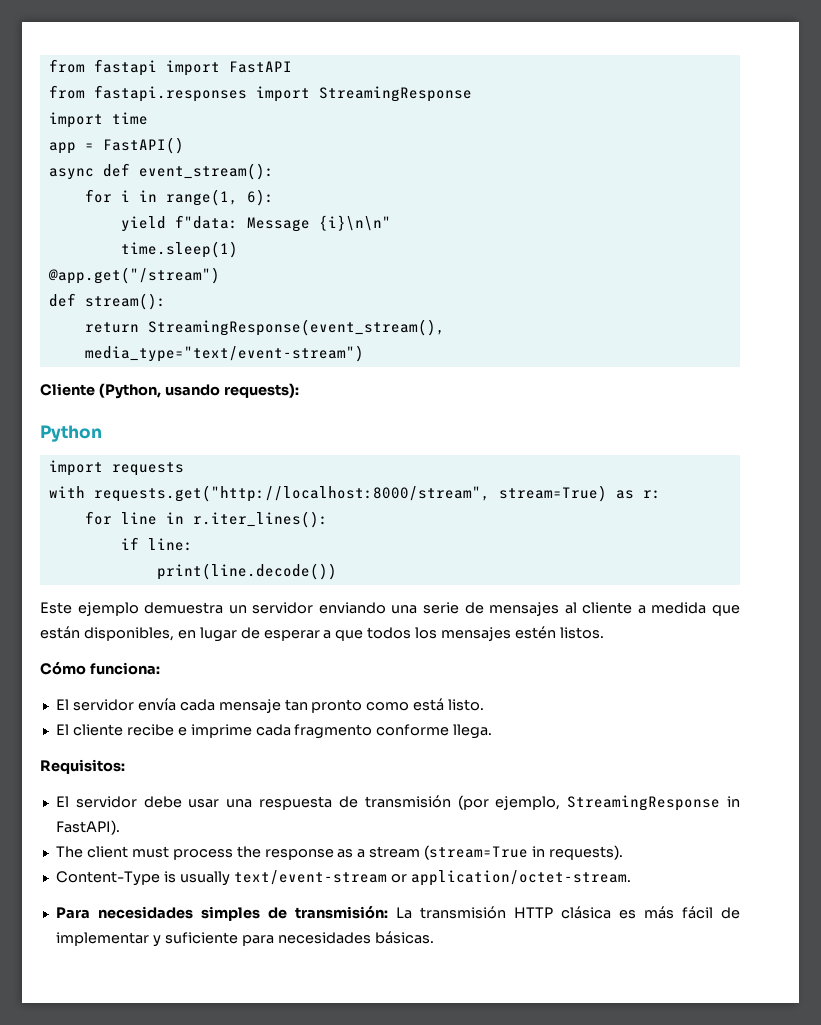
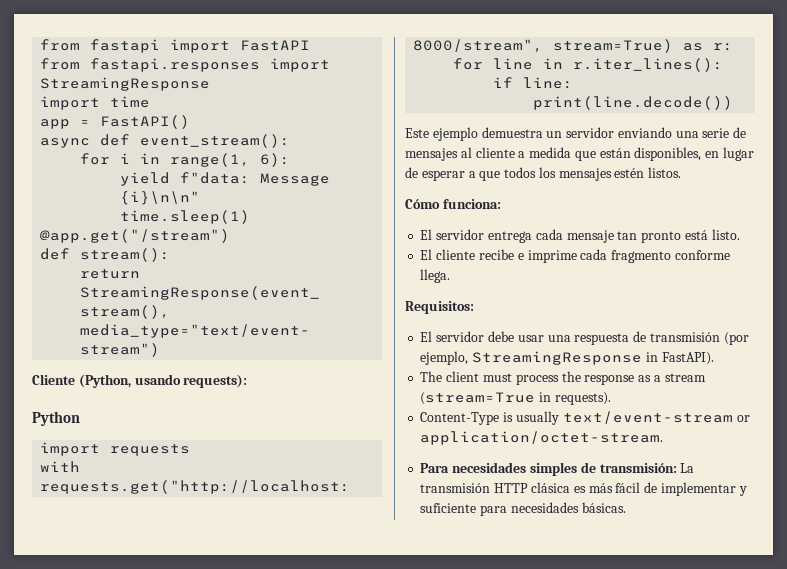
- El servidor envía cada mensaje tan pronto como está listo.
+ El servidor entrega cada mensaje tan pronto está listo.

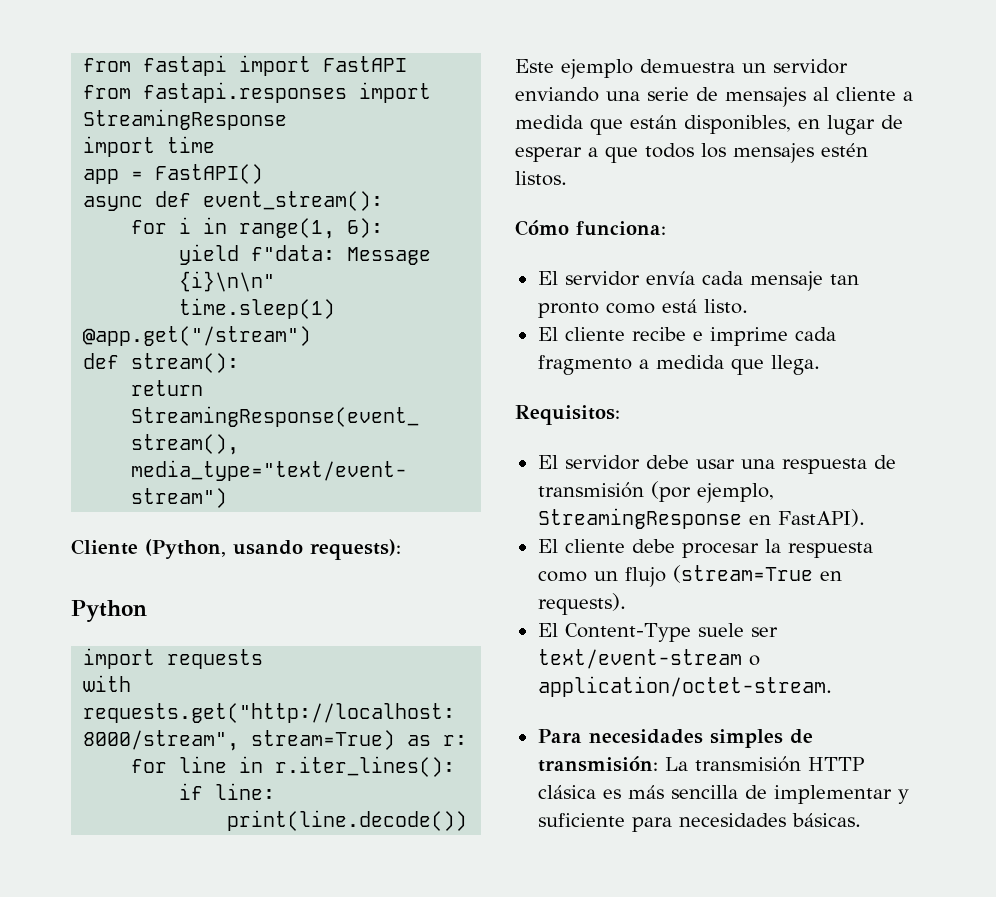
- El servidor entrega cada mensaje tan pronto está listo.
+ El servidor envía cada mensaje tan pronto como está listo.
- El cliente recibe e imprime cada fragmento conforme llega.
+ El cliente recibe e imprime cada fragmento a medida que llega.
- El servidor debe usar una respuesta de transmisión (por ejemplo, StreamingResponse in FastAPI).
+ El servidor debe usar una respuesta de transmisión (por ejemplo, StreamingResponse en FastAPI).
- The client must process the response as a stream (stream=True in requests).
- Content-Type is usually text/event-stream or application/octet-stream.
+ El cliente debe procesar la respuesta como un flujo (stream=True en requests).
+ El Content-Type suele ser text/event-stream o application/octet-stream.
- Para necesidades simples de transmisión: La transmisión HTTP clásica es más fácil de implementar y suficiente para necesidades básicas.
+ Para necesidades simples de transmisión: La transmisión HTTP clásica es más sencilla de implementar y suficiente para necesidades básicas.

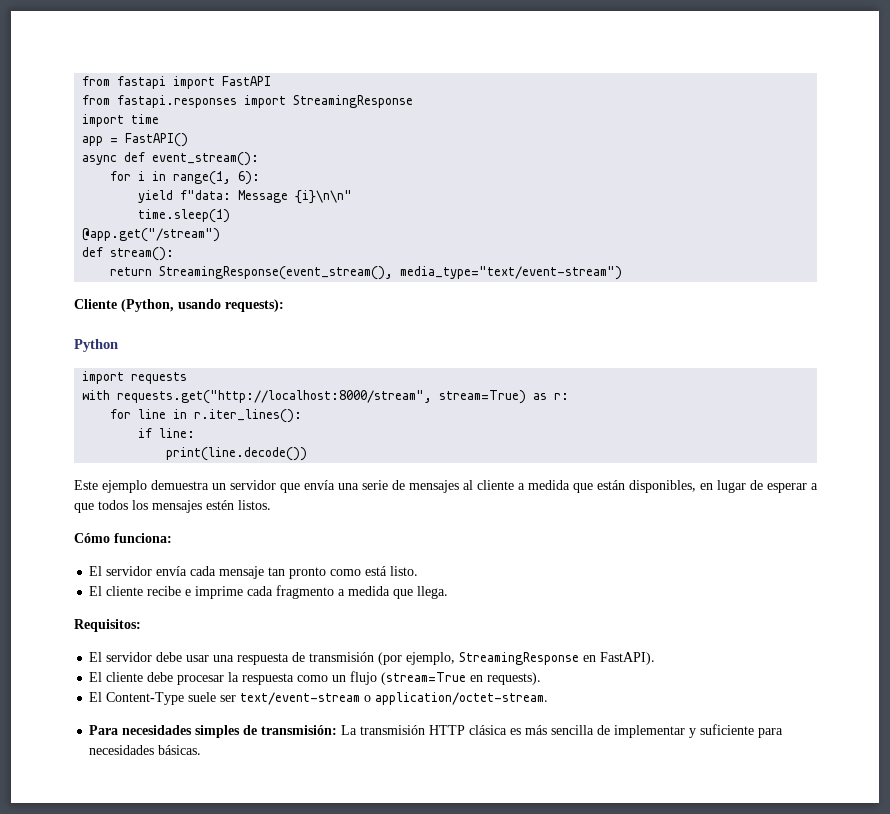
- Este ejemplo demuestra un servidor enviando una serie de mensajes al cliente a medida que están disponibles, en lugar de esperar a que todos los mensajes estén listos.
+ Este ejemplo demuestra un servidor que envía una serie de mensajes al cliente a medida que están disponibles, en lugar de esperar a que todos los mensajes estén listos.

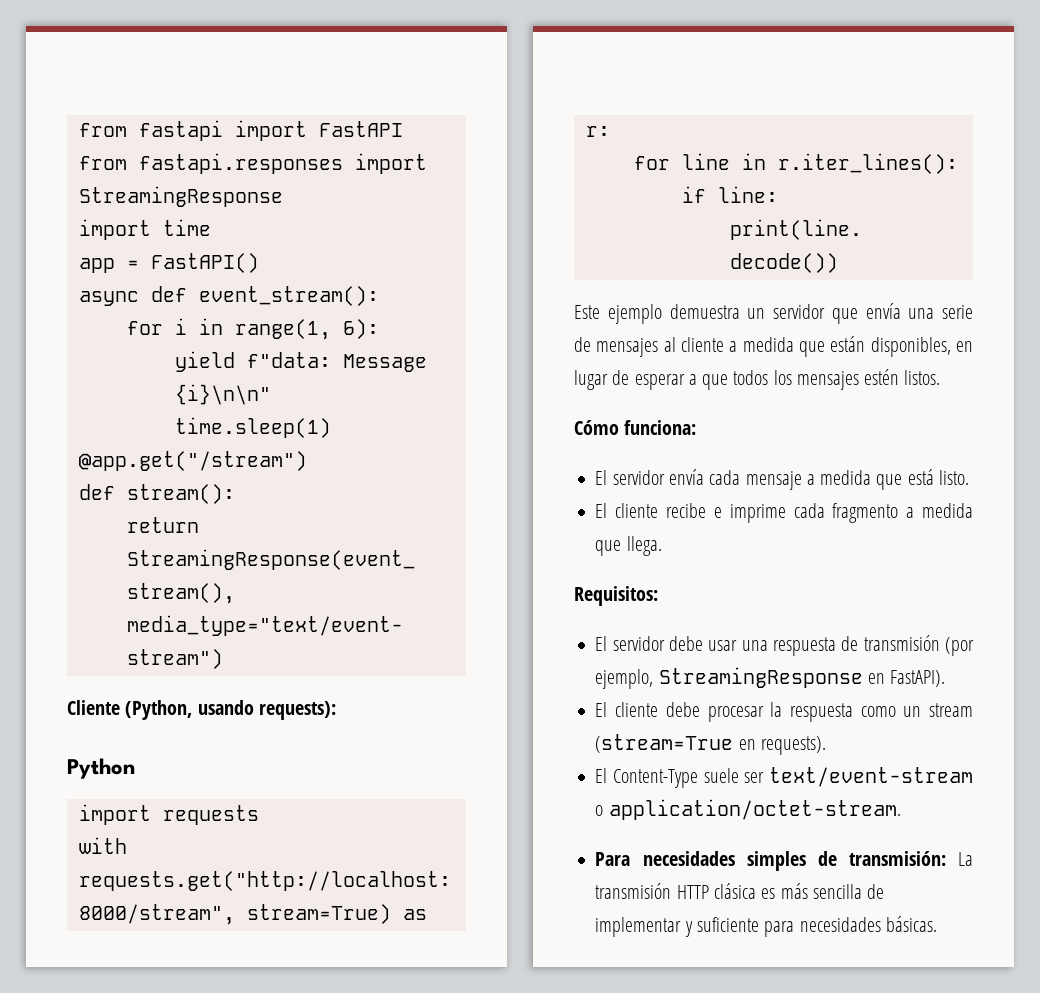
- El servidor envía cada mensaje tan pronto como está listo.
+ El servidor envía cada mensaje a medida que está listo.
- El cliente debe procesar la respuesta como un flujo (stream=True en requests).
+ El cliente debe procesar la respuesta como un stream (stream=True en requests).

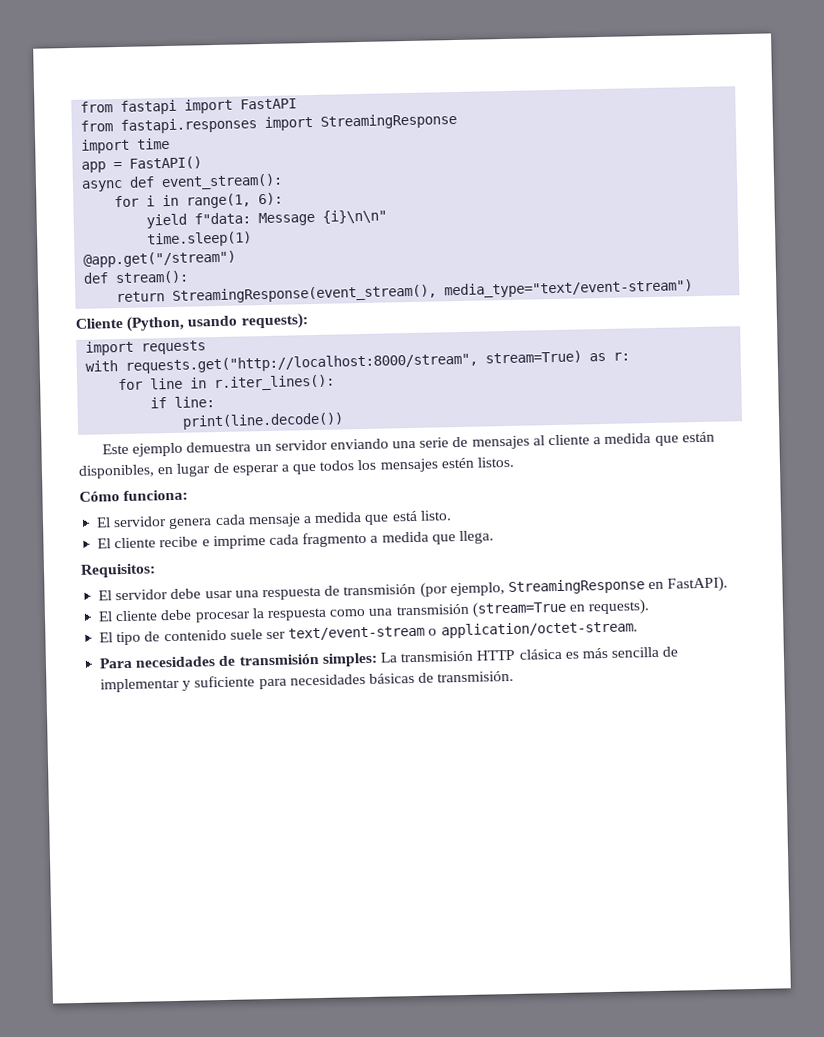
- Python
- Este ejemplo demuestra un servidor que envía una serie de mensajes al cliente a medida que están disponibles, en lugar de esperar a que todos los mensajes estén listos.
+ Este ejemplo demuestra un servidor enviando una serie de mensajes al cliente a medida que están disponibles, en lugar de esperar a que todos los mensajes estén listos.
- El servidor envía cada mensaje a medida que está listo.
+ El servidor genera cada mensaje a medida que está listo.
- El cliente debe procesar la respuesta como un stream (stream=True en requests).
+ El cliente debe procesar la respuesta como una transmisión (stream=True en requests).
- El Content-Type suele ser text/event-stream o application/octet-stream.
+ El tipo de contenido suele ser text/event-stream o application/octet-stream.
- Para necesidades simples de transmisión: La transmisión HTTP clásica es más sencilla de implementar y suficiente para necesidades básicas.
+ Para necesidades de transmisión simples: La transmisión HTTP clásica es más sencilla de implementar y suficiente para necesidades básicas de transmisión.

